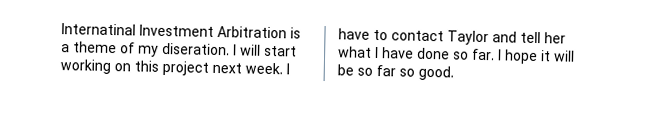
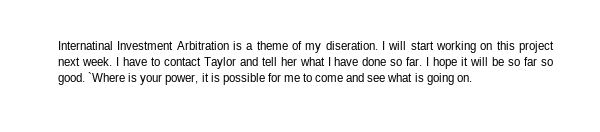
+ `Where is your power, it is possible for me to come and see what is going on.

